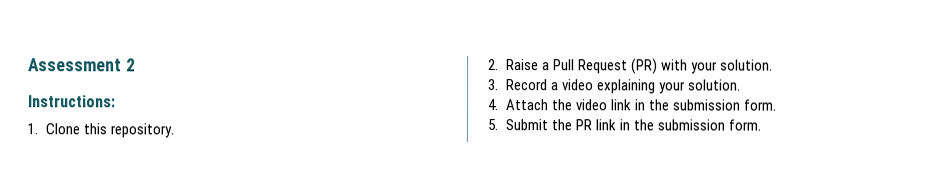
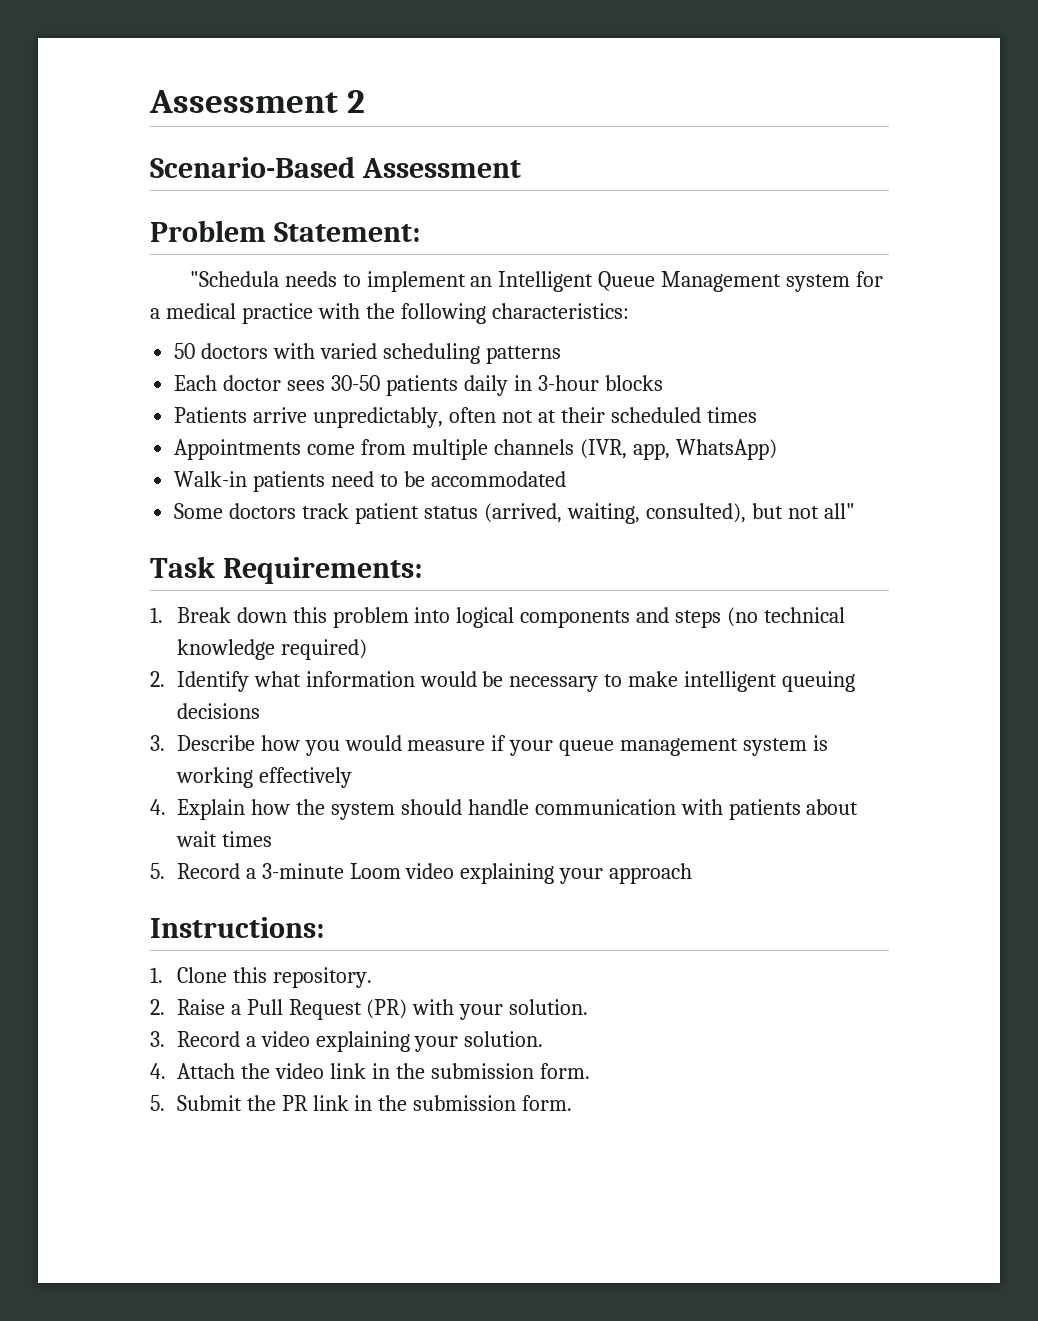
+ Scenario-Based Assessment
+ Problem Statement:
+ "Schedula needs to implement an Intelligent Queue Management system for a medical practice with the following characteristics:
+ 50 doctors with varied scheduling patterns
+ Each doctor sees 30-50 patients daily in 3-hour blocks
+ Patients arrive unpredictably, often not at their scheduled times
+ Appointments come from multiple channels (IVR, app, WhatsApp)
+ Walk-in patients need to be accommodated
+ Some doctors track patient status (arrived, waiting, consulted), but not all"
+ Task Requirements:
+ 1. Break down this problem into logical components and steps (no technical knowledge required)
+ 2. Identify what information would be necessary to make intelligent queuing decisions
+ 3. Describe how you would measure if your queue management system is working effectively
+ 4. Explain how the system should handle communication with patients about wait times
+ 5. Record a 3-minute Loom video explaining your approach

